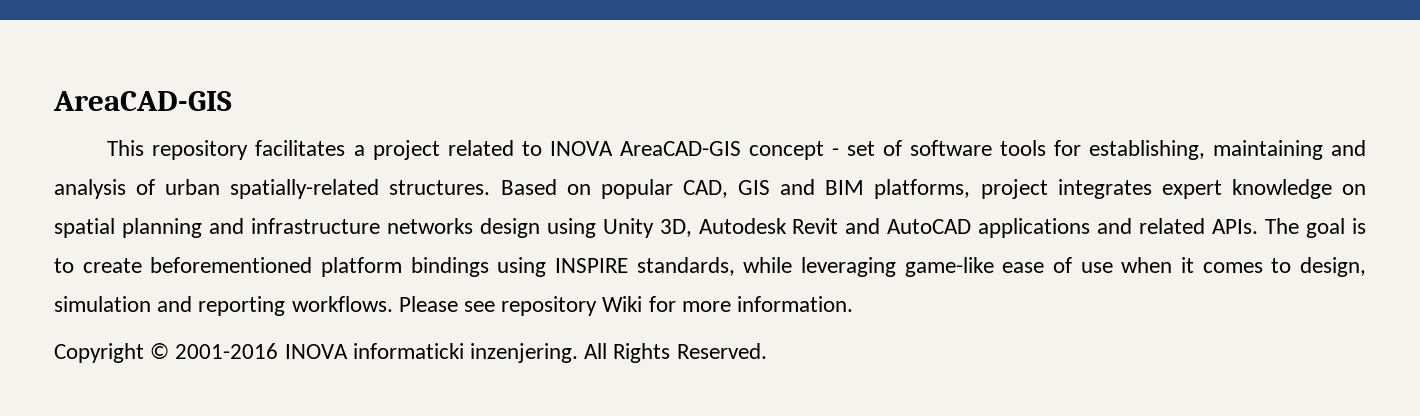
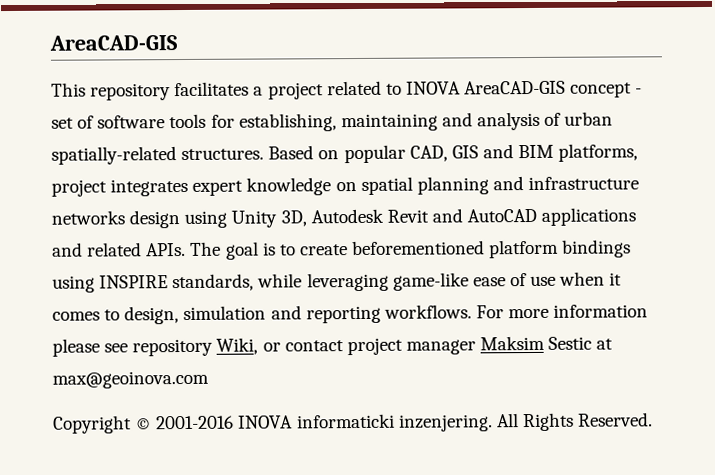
- Please see repository Wiki for more information.
+ For more information please see repository Wiki, or contact project manager Maksim Sestic at max@geoinova.com

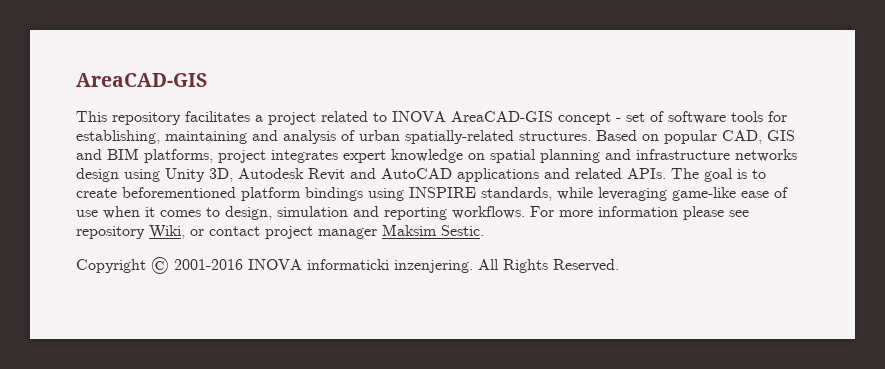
- For more information please see repository Wiki, or contact project manager Maksim Sestic at max@geoinova.com
+ For more information please see repository Wiki, or contact project manager Maksim Sestic.

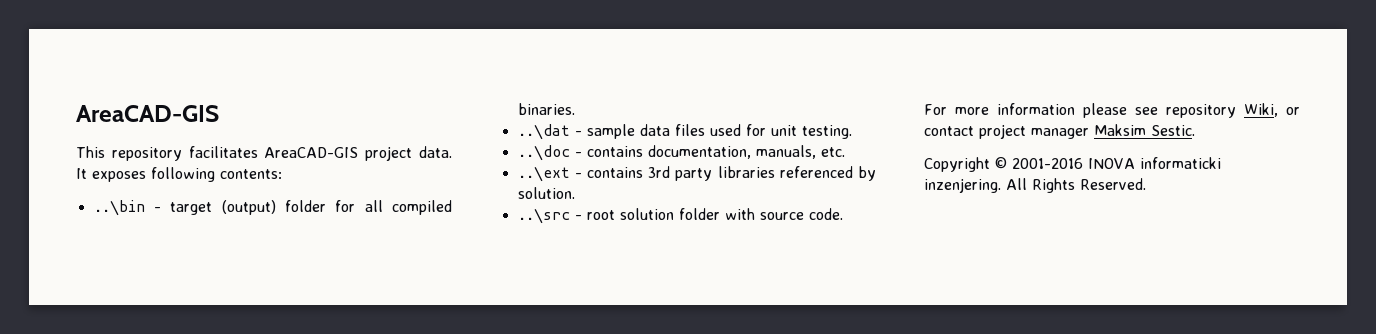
- This repository facilitates a project related to INOVA AreaCAD-GIS concept - set of software tools for establishing, maintaining and analysis of urban spatially-related structures. Based on popular CAD, GIS and BIM platforms, project integrates expert knowledge on spatial planning and infrastructure networks design using Unity 3D, Autodesk Revit and AutoCAD applications and related APIs. The goal is to create beforementioned platform bindings using INSPIRE standards, while leveraging game-like ease of use when it comes to design, simulation and reporting workflows. For more information please see repository Wiki, or contact project manager Maksim Sestic.
+ This repository facilitates AreaCAD-GIS project data. It exposes following contents:
+ ..\bin - target (output) folder for all compiled binaries.
+ ..\dat - sample data files used for unit testing.
+ ..\doc - contains documentation, manuals, etc.
+ ..\ext - contains 3rd party libraries referenced by solution.
+ ..\src - root solution folder with source code.
+ For more information please see repository Wiki, or contact project manager Maksim Sestic.

